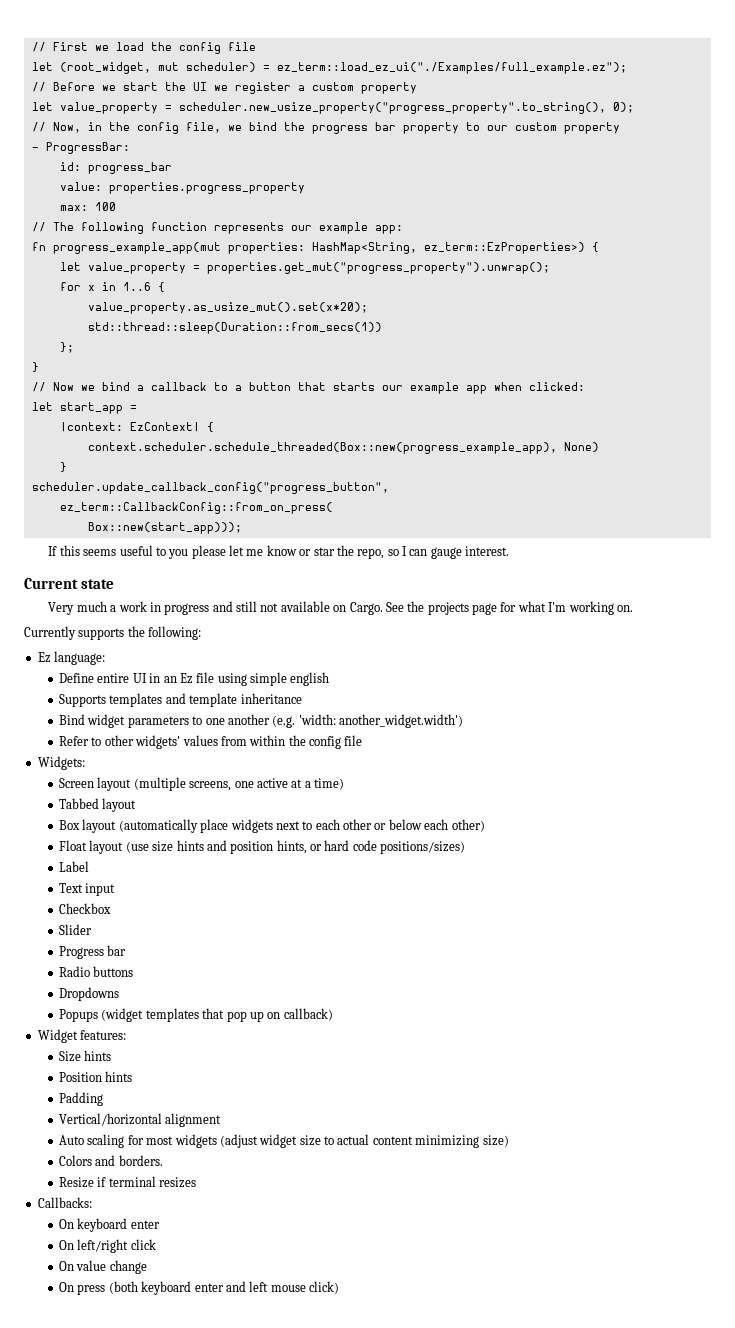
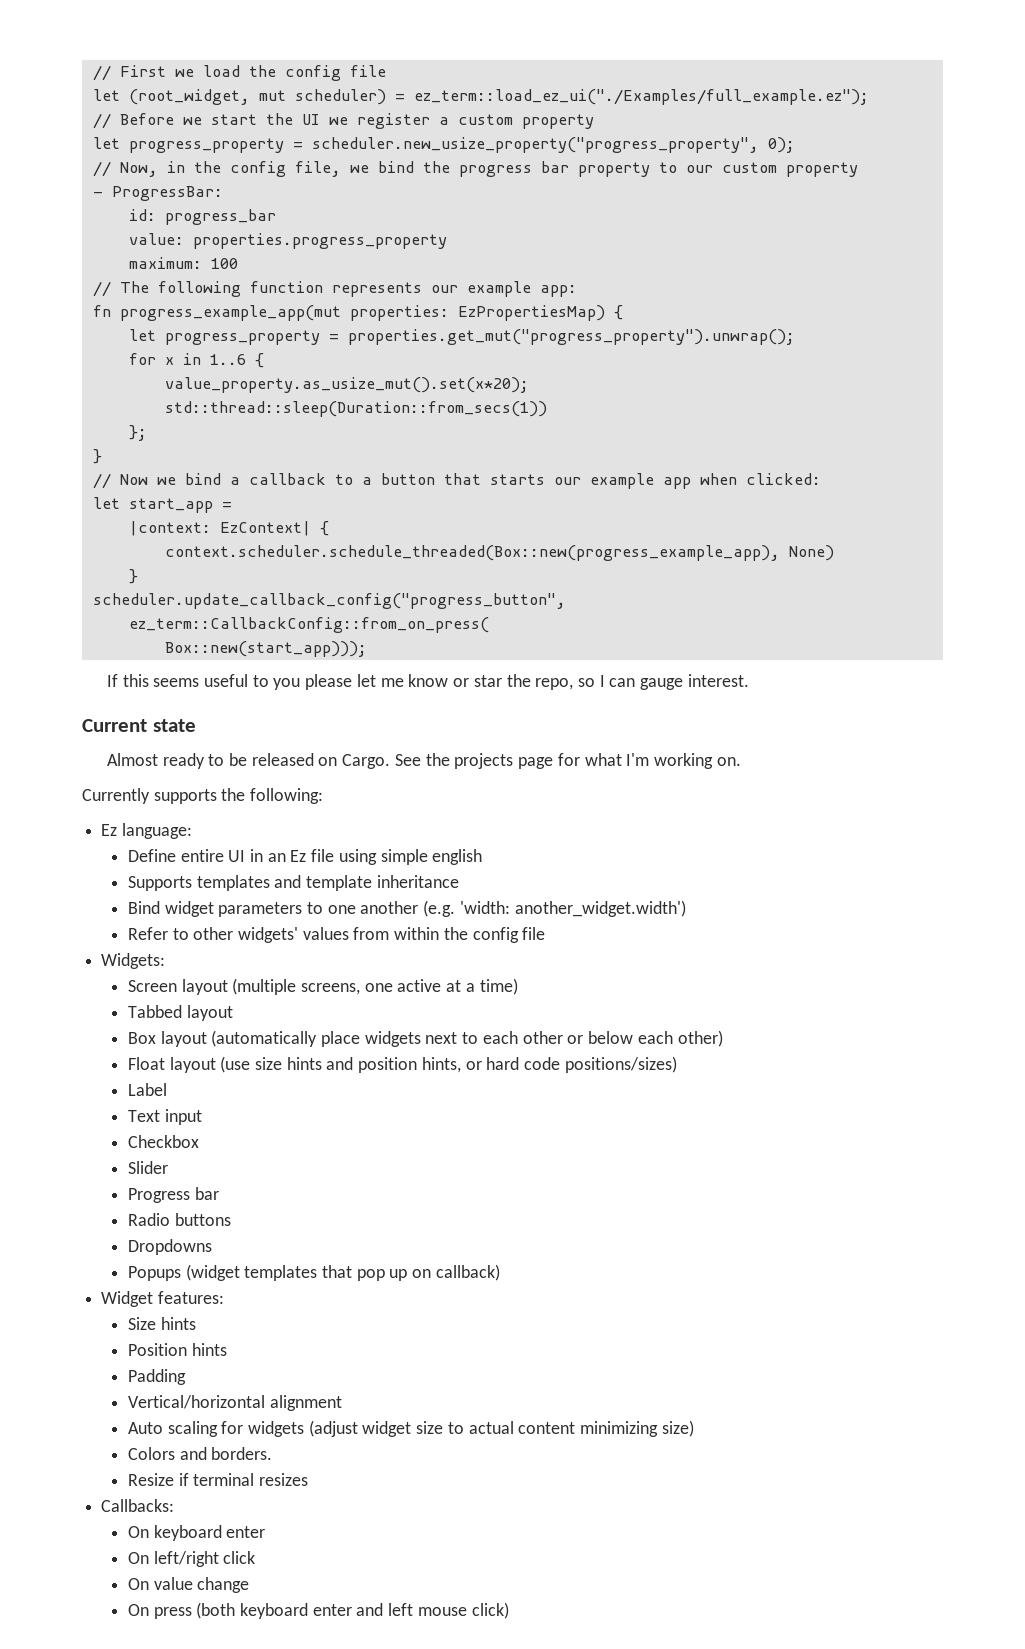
- let value_property = scheduler.new_usize_property("progress_property".to_string(), 0);
+ let progress_property = scheduler.new_usize_property("progress_property", 0);
- max: 100
+ maximum: 100
- fn progress_example_app(mut properties: HashMap<String, ez_term::EzProperties>) {
+ fn progress_example_app(mut properties: EzPropertiesMap) {
- let value_property = properties.get_mut("progress_property").unwrap();
+ let progress_property = properties.get_mut("progress_property").unwrap();
- Very much a work in progress and still not available on Cargo.
+ Almost ready to be released on Cargo.
- Auto scaling for most widgets (adjust widget size to actual content minimizing size)
+ Auto scaling for widgets (adjust widget size to actual content minimizing size)

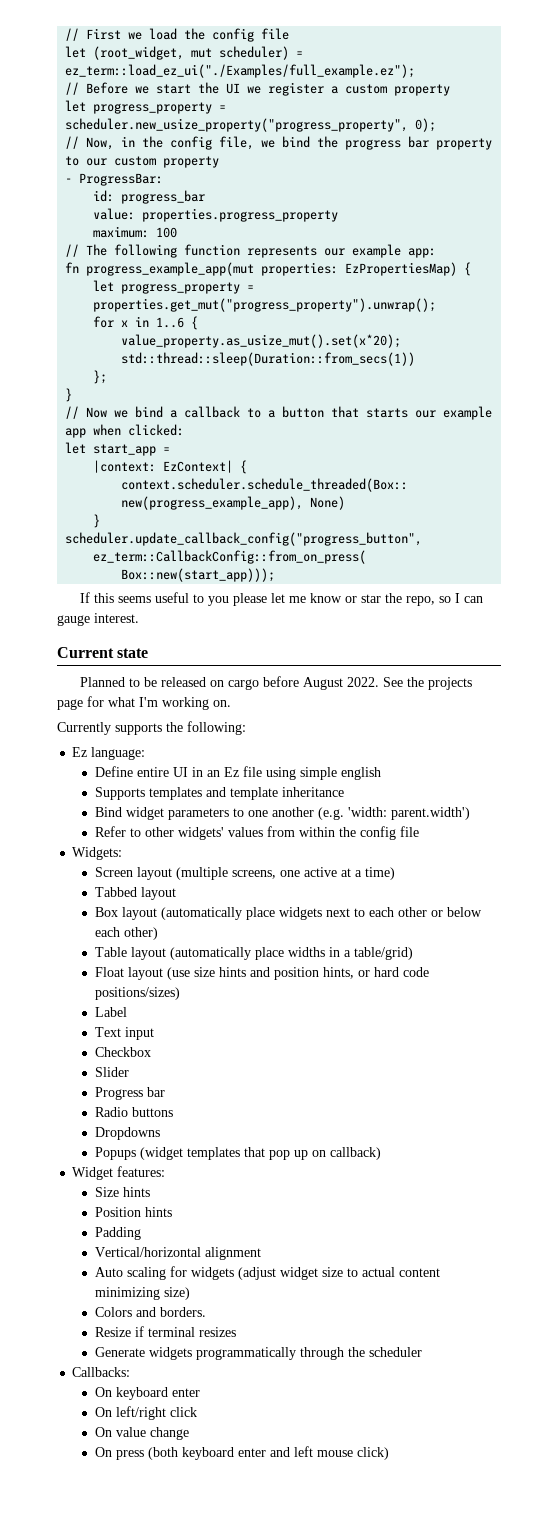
- Almost ready to be released on Cargo.
+ Planned to be released on cargo before August 2022.
- Bind widget parameters to one another (e.g. 'width: another_widget.width')
+ Bind widget parameters to one another (e.g. 'width: parent.width')
+ Table layout (automatically place widths in a table/grid)
+ Generate widgets programmatically through the scheduler

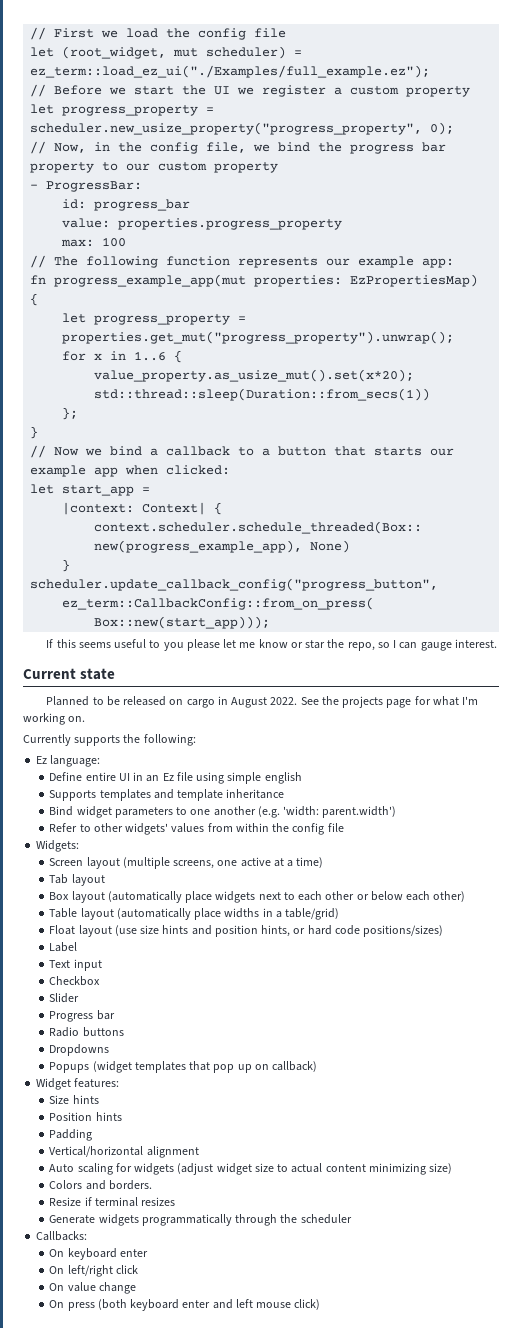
- maximum: 100
+ max: 100
- |context: EzContext| {
+ |context: Context| {
- Planned to be released on cargo before August 2022.
+ Planned to be released on cargo in August 2022.
- Tabbed layout
+ Tab layout

